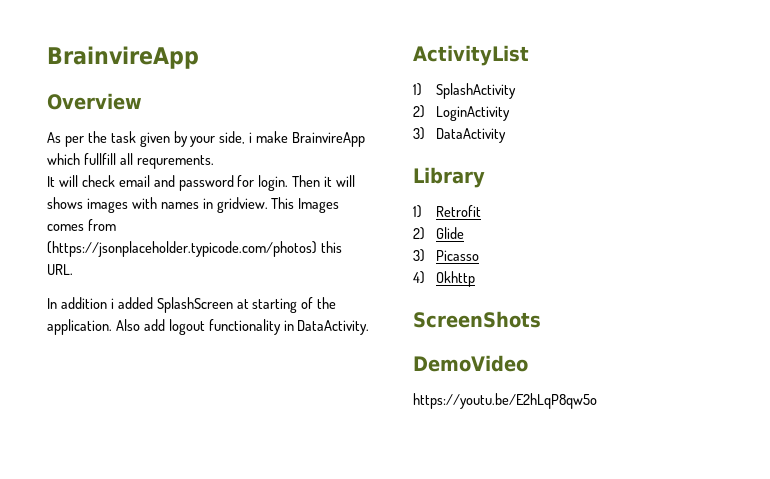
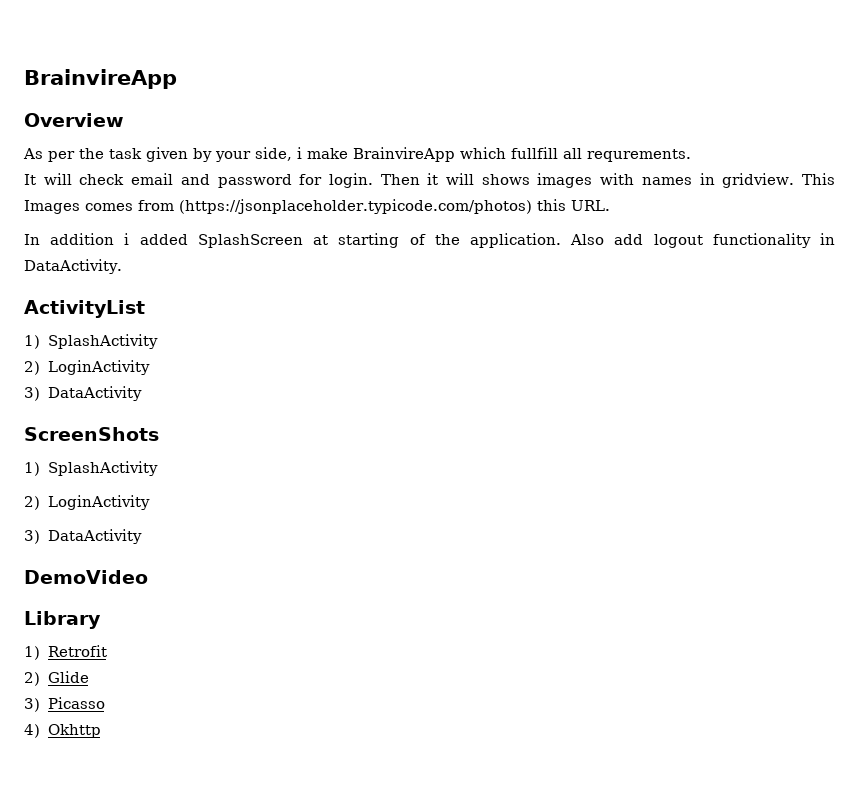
+ ScreenShots
+ 1) SplashActivity
+ 2) LoginActivity
+ 3) DataActivity
+ DemoVideo
- ScreenShots
- DemoVideo
- https://youtu.be/E2hLqP8qw5o

